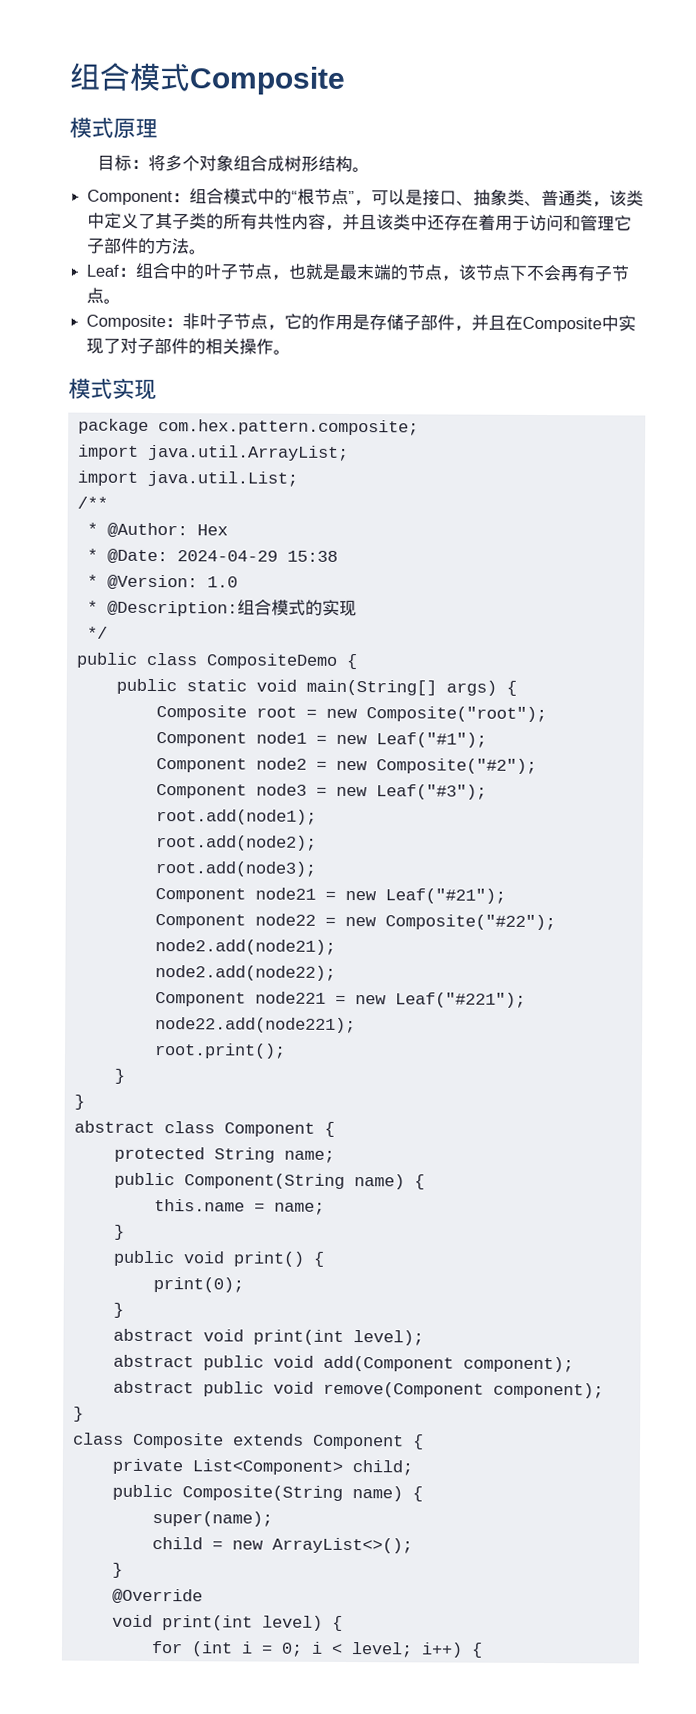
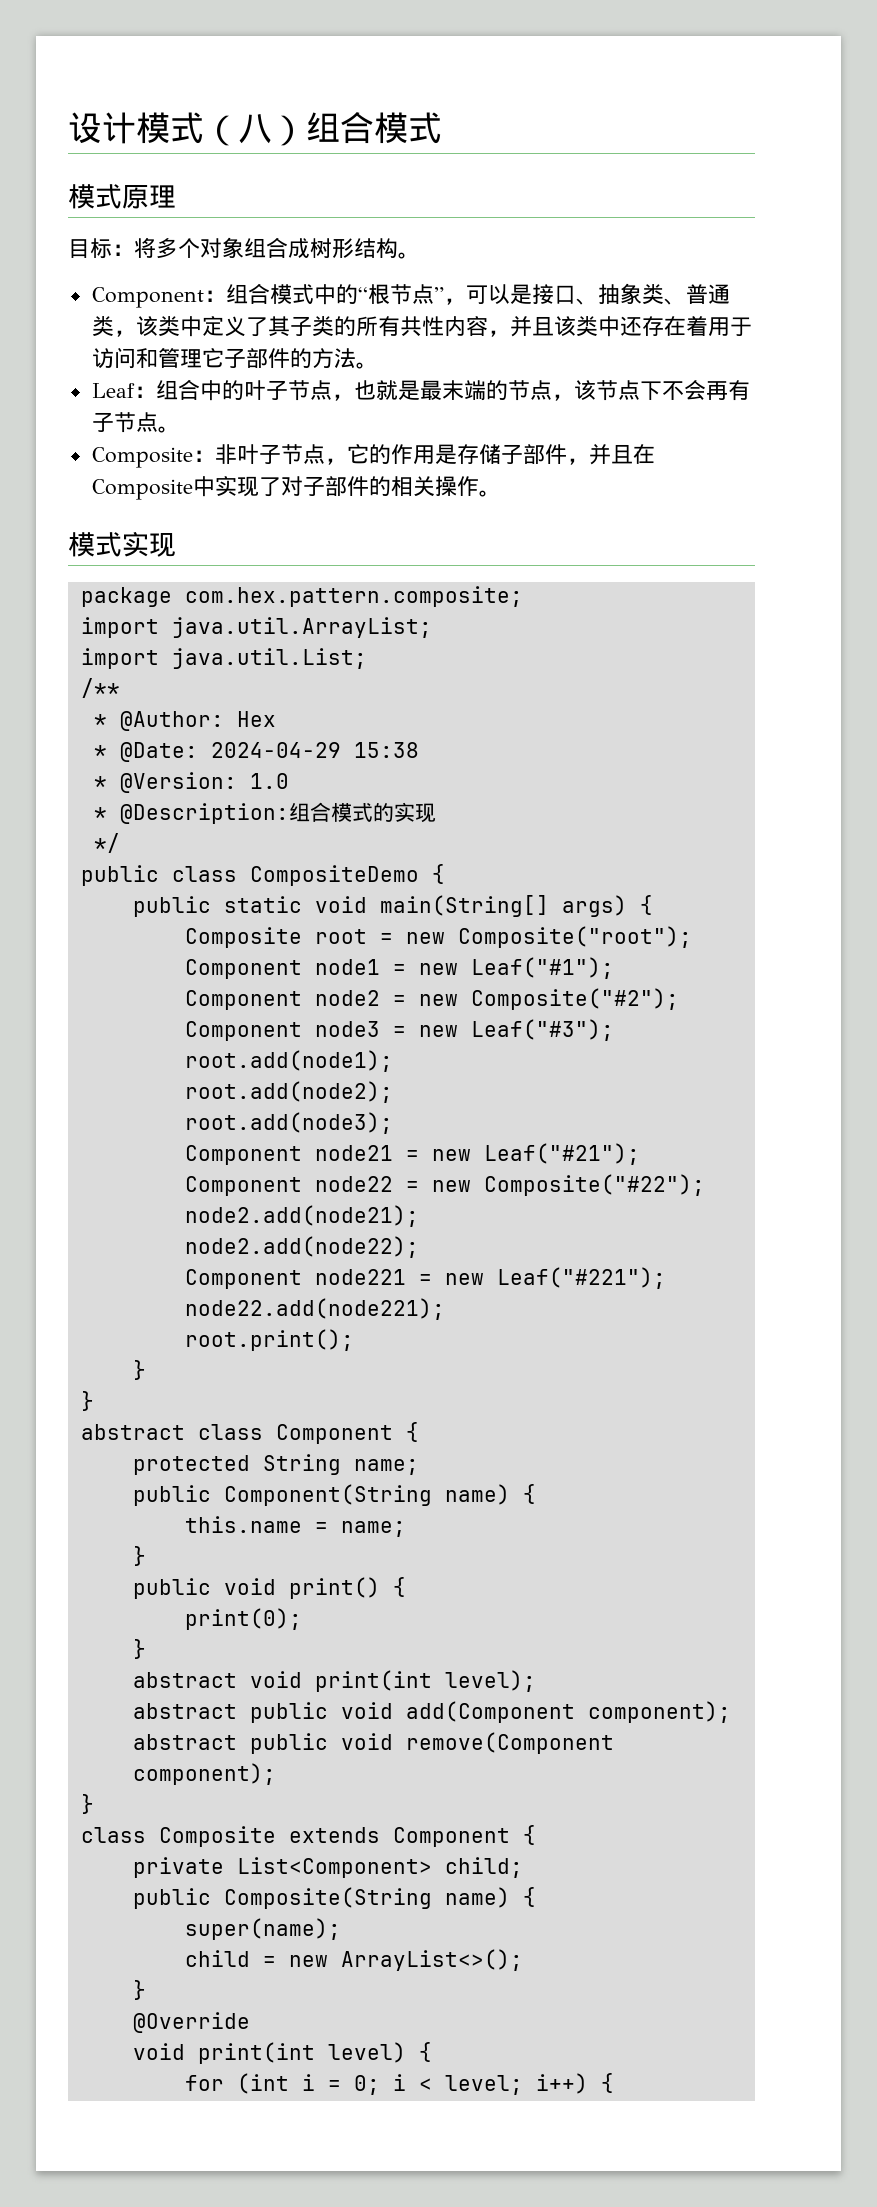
- 组合模式Composite
+ 设计模式（八）组合模式

